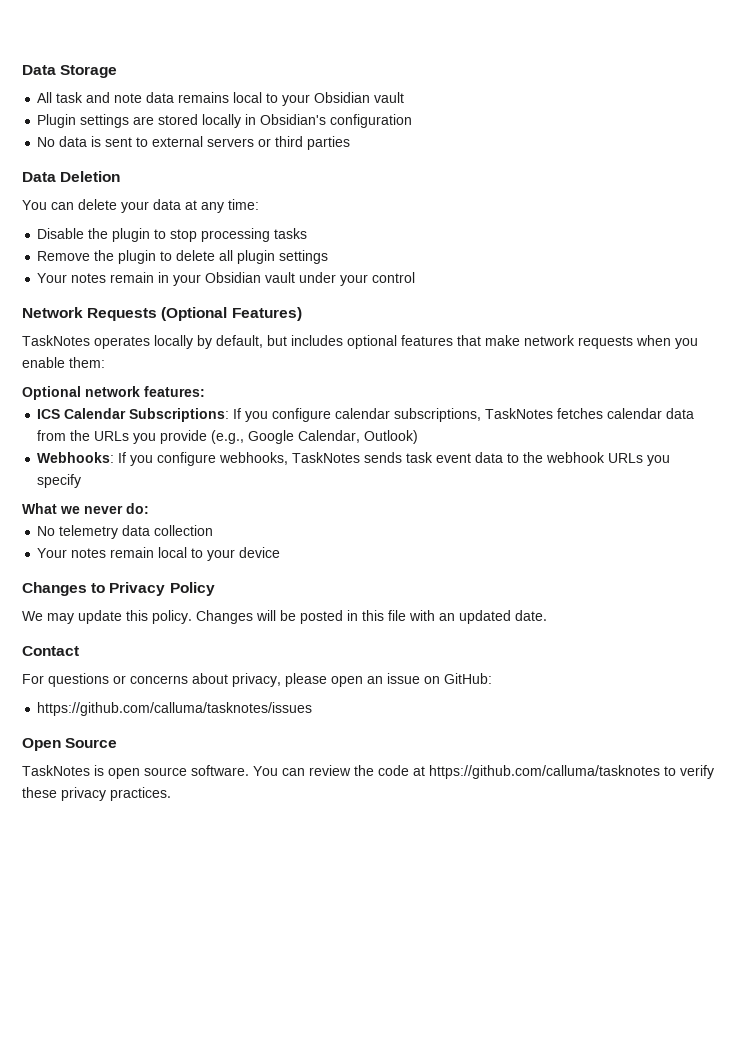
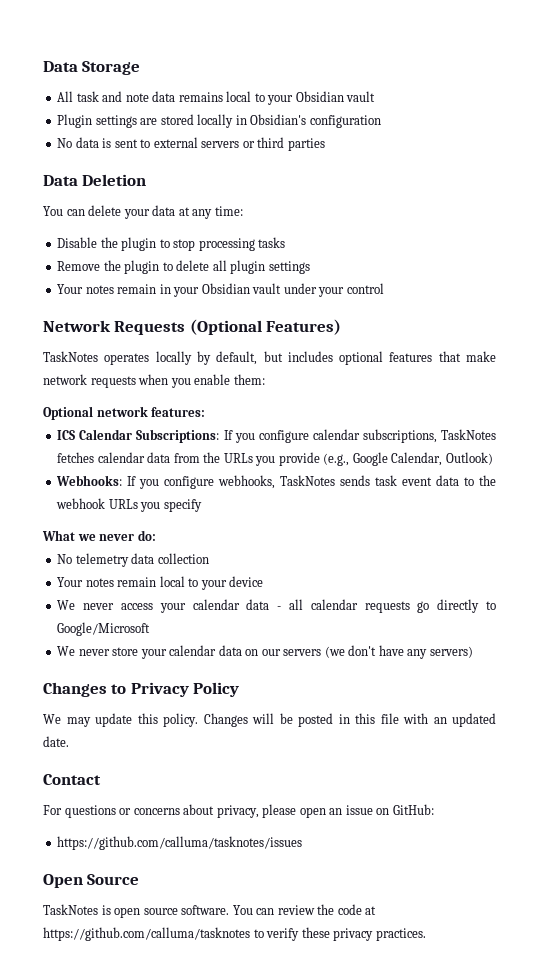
+ We never access your calendar data - all calendar requests go directly to Google/Microsoft
+ We never store your calendar data on our servers (we don't have any servers)

